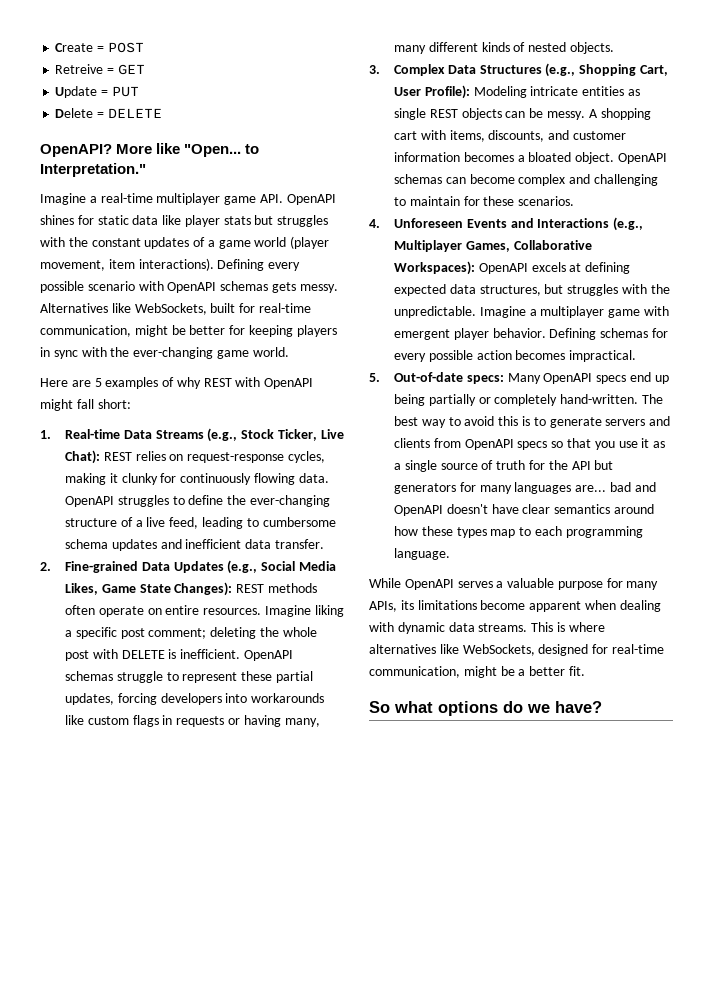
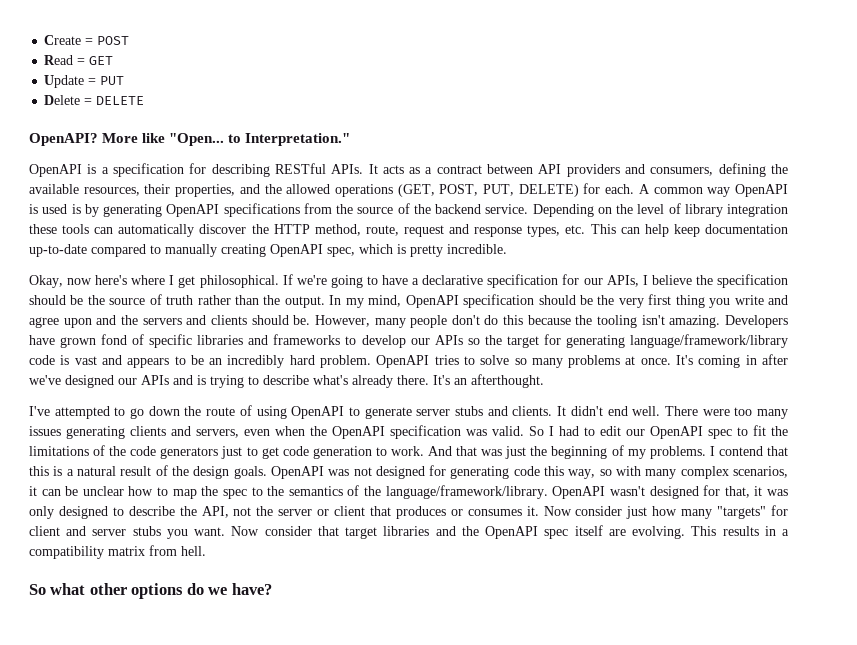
- Retreive = GET
+ Read = GET
- Imagine a real-time multiplayer game API. OpenAPI shines for static data like player stats but struggles with the constant updates of a game world (player movement, item interactions). Defining every possible scenario with OpenAPI schemas gets messy. Alternatives like WebSockets, built for real-time communication, might be better for keeping players in sync with the ever-changing game world.
- Here are 5 examples of why REST with OpenAPI might fall short:
- 1. Real-time Data Streams (e.g., Stock Ticker, Live Chat): REST relies on request-response cycles, making it clunky for continuously flowing data. OpenAPI struggles to define the ever-changing structure of a live feed, leading to cumbersome schema updates and inefficient data transfer.
- 2. Fine-grained Data Updates (e.g., Social Media Likes, Game State Changes): REST methods often operate on entire resources. Imagine liking a specific post comment; deleting the whole post with DELETE is inefficient. OpenAPI schemas struggle to represent these partial updates, forcing developers into workarounds like custom flags in requests or having many, many different kinds of nested objects.
- 3. Complex Data Structures (e.g., Shopping Cart, User Profile): Modeling intricate entities as single REST objects can be messy. A shopping cart with items, discounts, and customer information becomes a bloated object. OpenAPI schemas can become complex and challenging to maintain for these scenarios.
- 4. Unforeseen Events and Interactions (e.g., Multiplayer Games, Collaborative Workspaces): OpenAPI excels at defining expected data structures, but struggles with the unpredictable. Imagine a multiplayer game with emergent player behavior. Defining schemas for every possible action becomes impractical.
- 5. Out-of-date specs: Many OpenAPI specs end up being partially or completely hand-written. The best way to avoid this is to generate servers and clients from OpenAPI specs so that you use it as a single source of truth for the API but generators for many languages are... bad and OpenAPI doesn't have clear semantics around how these types map to each programming language.
- While OpenAPI serves a valuable purpose for many APIs, its limitations become apparent when dealing with dynamic data streams. This is where alternatives like WebSockets, designed for real-time communication, might be a better fit.
+ OpenAPI is a specification for describing RESTful APIs. It acts as a contract between API providers and consumers, defining the available resources, their properties, and the allowed operations (GET, POST, PUT, DELETE) for each. A common way OpenAPI is used is by generating OpenAPI specifications from the source of the backend service. Depending on the level of library integration these tools can automatically discover the HTTP method, route, request and response types, etc. This can help keep documentation up-to-date compared to manually creating OpenAPI spec, which is pretty incredible.
+ Okay, now here's where I get philosophical. If we're going to have a declarative specification for our APIs, I believe the specification should be the source of truth rather than the output. In my mind, OpenAPI specification should be the very first thing you write and agree upon and the servers and clients should be. However, many people don't do this because the tooling isn't amazing. Developers have grown fond of specific libraries and frameworks to develop our APIs so the target for generating language/framework/library code is vast and appears to be an incredibly hard problem. OpenAPI tries to solve so many problems at once. It's coming in after we've designed our APIs and is trying to describe what's already there. It's an afterthought.
+ I've attempted to go down the route of using OpenAPI to generate server stubs and clients. It didn't end well. There were too many issues generating clients and servers, even when the OpenAPI specification was valid. So I had to edit our OpenAPI spec to fit the limitations of the code generators just to get code generation to work. And that was just the beginning of my problems. I contend that this is a natural result of the design goals. OpenAPI was not designed for generating code this way, so with many complex scenarios, it can be unclear how to map the spec to the semantics of the language/framework/library. OpenAPI wasn't designed for that, it was only designed to describe the API, not the server or client that produces or consumes it. Now consider just how many "targets" for client and server stubs you want. Now consider that target libraries and the OpenAPI spec itself are evolving. This results in a compatibility matrix from hell.
- So what options do we have?
+ So what other options do we have?

